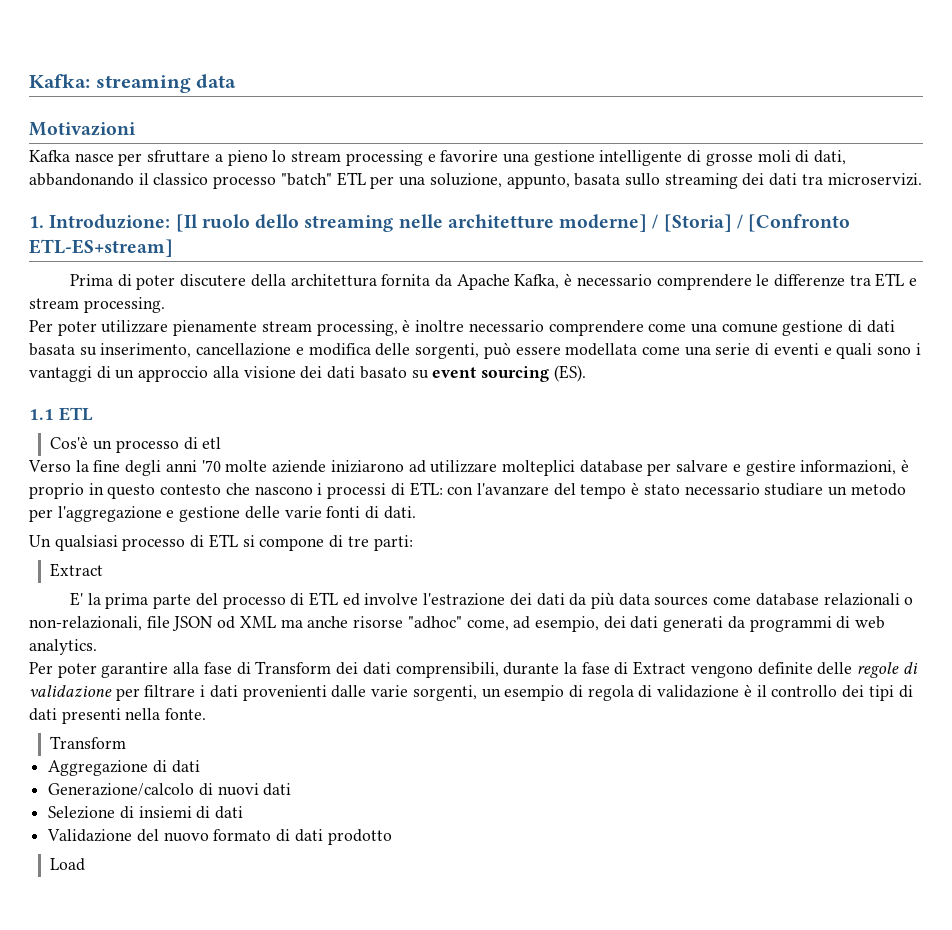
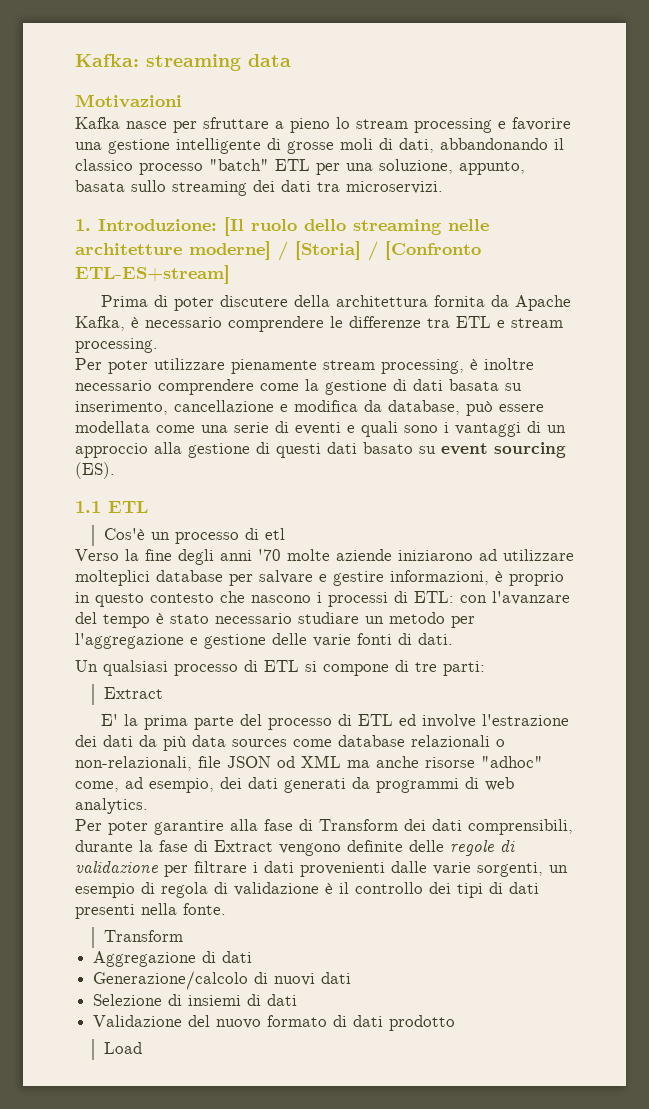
- Per poter utilizzare pienamente stream processing, è inoltre necessario comprendere come una comune gestione di dati basata su inserimento, cancellazione e modifica delle sorgenti, può essere modellata come una serie di eventi e quali sono i vantaggi di un approccio alla visione dei dati basato su event sourcing (ES).
+ Per poter utilizzare pienamente stream processing, è inoltre necessario comprendere come la gestione di dati basata su inserimento, cancellazione e modifica da database, può essere modellata come una serie di eventi e quali sono i vantaggi di un approccio alla gestione di questi dati basato su event sourcing (ES).

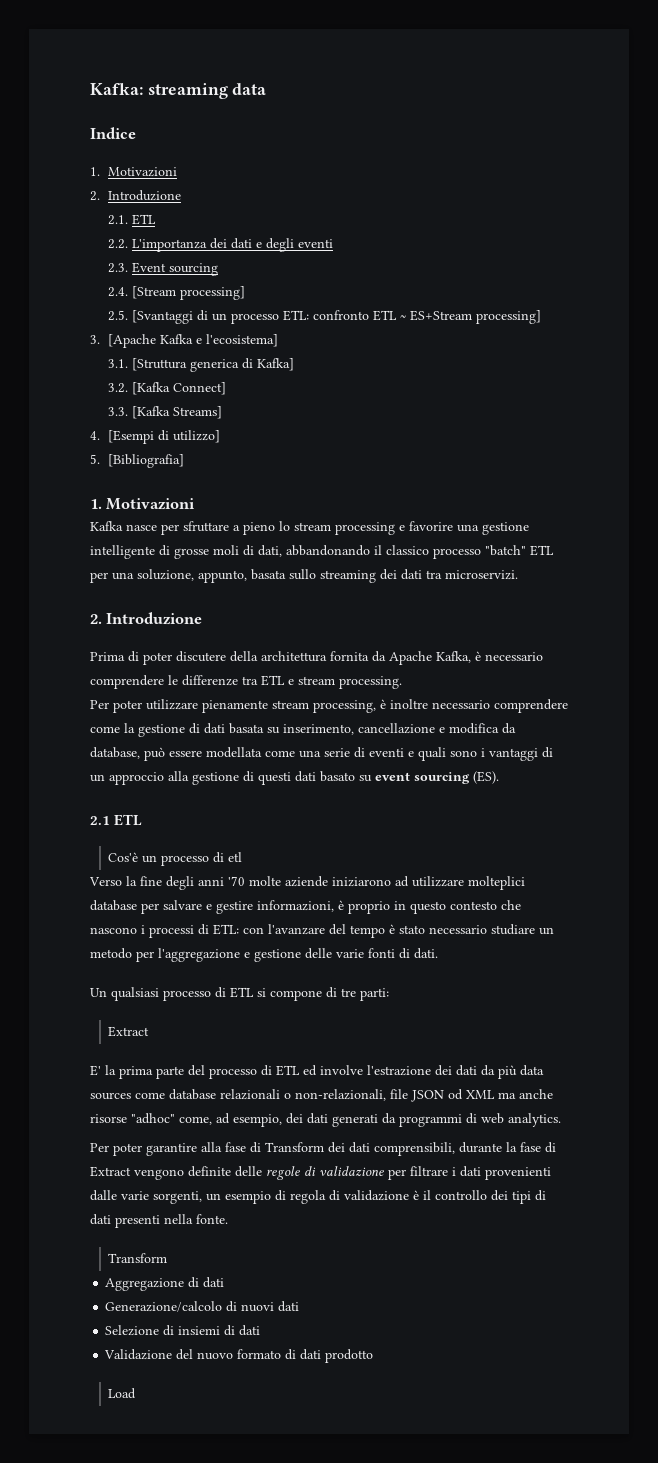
- Motivazioni
+ Indice
+ 1. Motivazioni
+ 2. Introduzione
+ 2.1. ETL
+ 2.2. L'importanza dei dati e degli eventi
+ 2.3. Event sourcing
+ 2.4. [Stream processing]
+ 2.5. [Svantaggi di un processo ETL: confronto ETL ~ ES+Stream processing]
+ 3. [Apache Kafka e l'ecosistema]
+ 3.1. [Struttura generica di Kafka]
+ 3.2. [Kafka Connect]
+ 3.3. [Kafka Streams]
+ 4. [Esempi di utilizzo]
+ 5. [Bibliografia]
+ 1. Motivazioni
  Kafka nasce per sfruttare a pieno lo stream processing e favorire una gestione intelligente di grosse moli di dati, abbandonando il classico processo "batch" ETL per una soluzione, appunto, basata sullo streaming dei dati tra microservizi.
- 1. Introduzione: [Il ruolo dello streaming nelle architetture moderne] / [Storia] / [Confronto ETL-ES+stream]
+ 2. Introduzione
- 1.1 ETL
+ 2.1 ETL

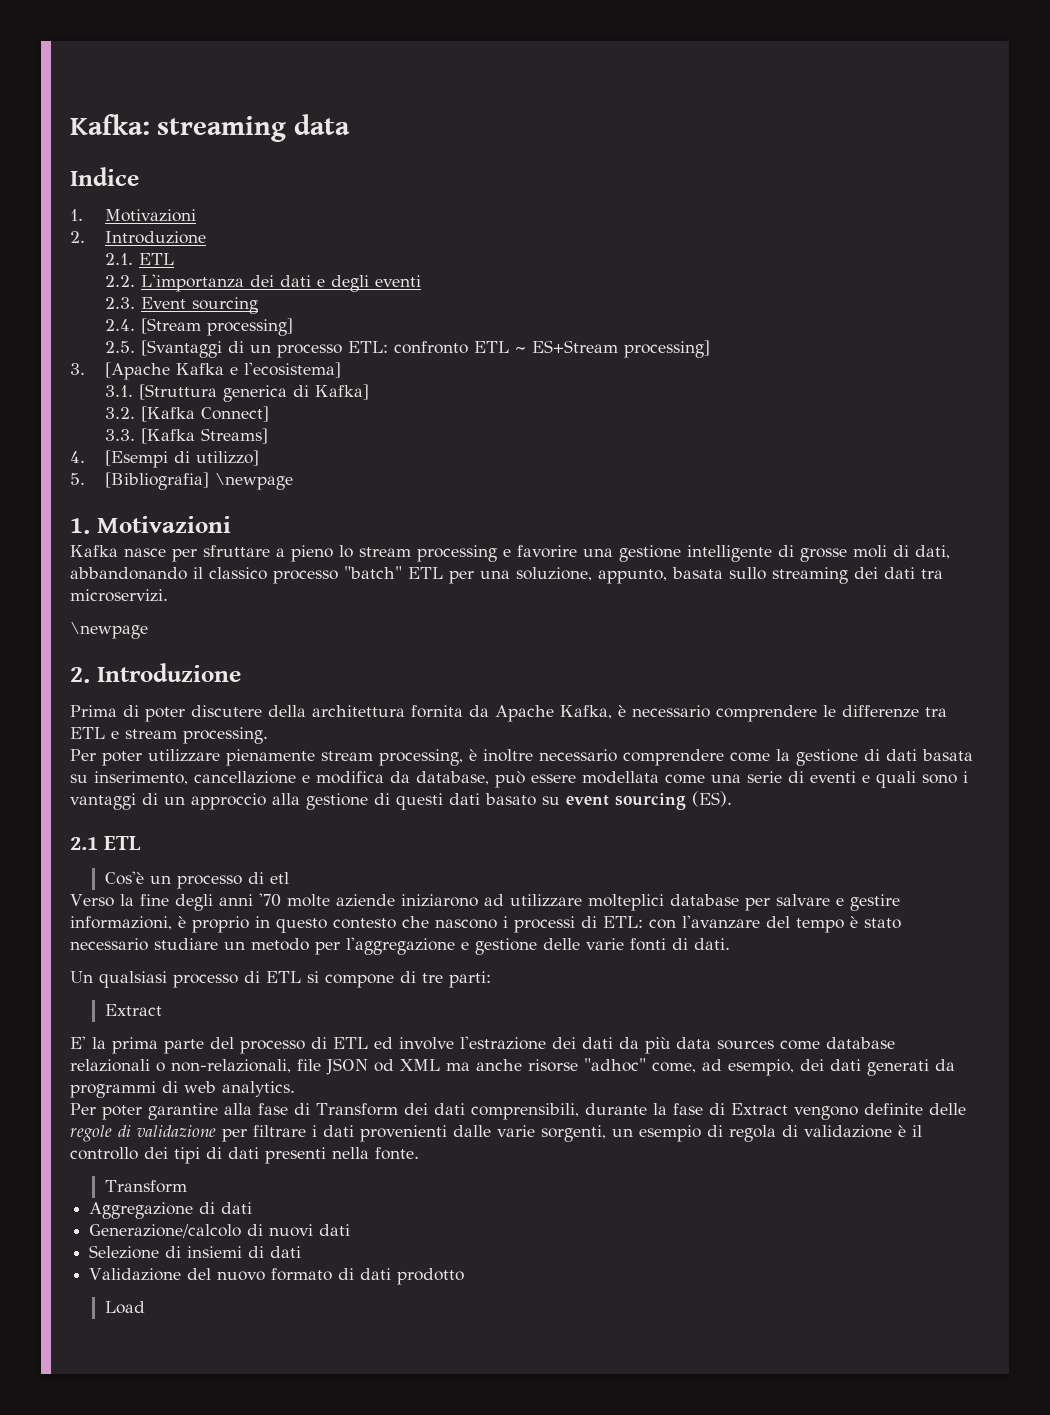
- 5. [Bibliografia]
+ 5. [Bibliografia] \newpage
  Kafka nasce per sfruttare a pieno lo stream processing e favorire una gestione intelligente di grosse moli di dati, abbandonando il classico processo "batch" ETL per una soluzione, appunto, basata sullo streaming dei dati tra microservizi.
+ \newpage

